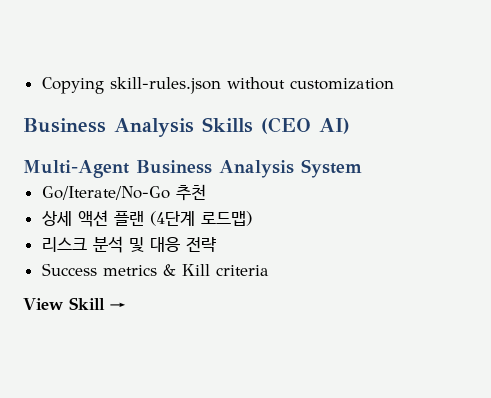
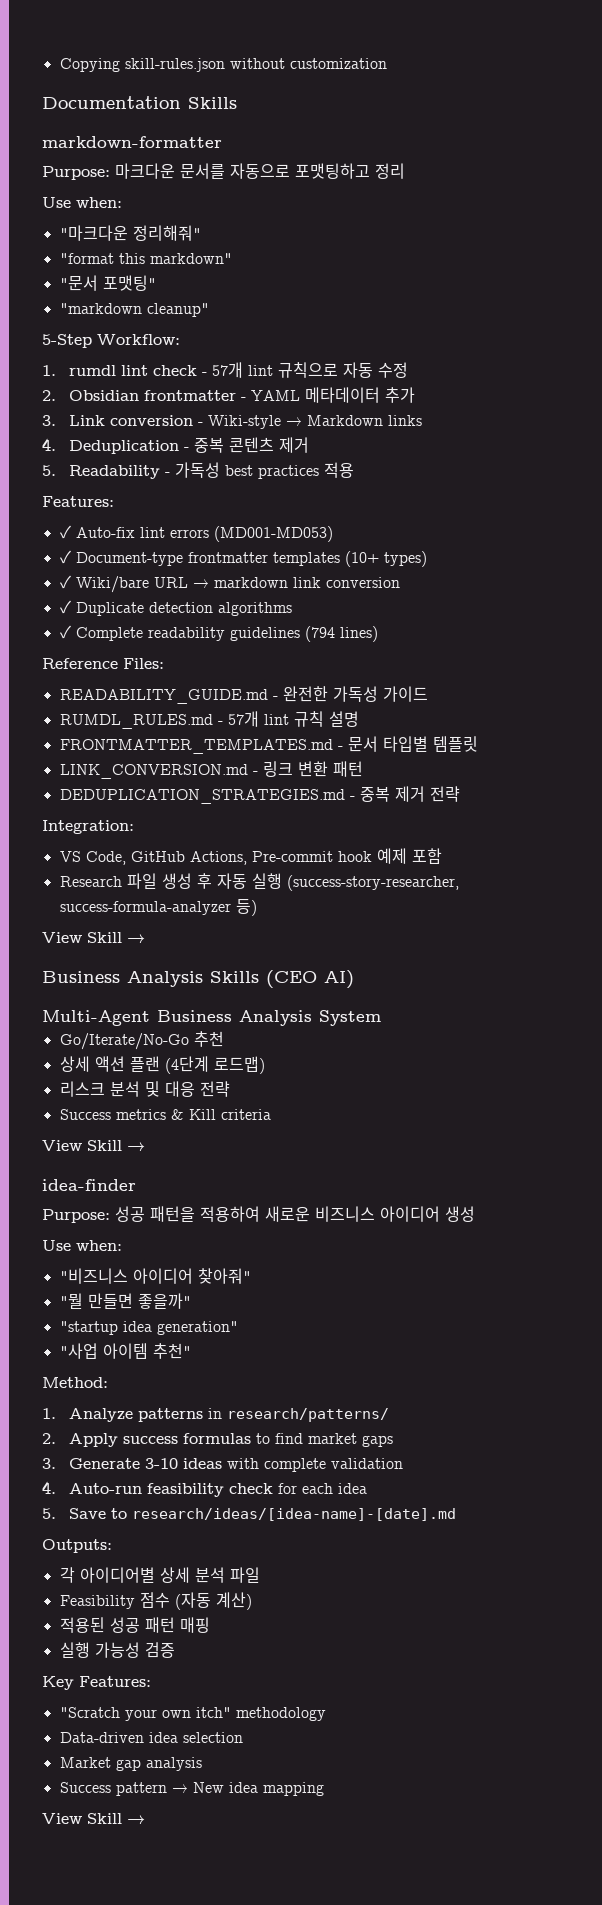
+ Documentation Skills
+ markdown-formatter
+ Purpose: 마크다운 문서를 자동으로 포맷팅하고 정리
+ Use when:
+ "마크다운 정리해줘"
+ "format this markdown"
+ "문서 포맷팅"
+ "markdown cleanup"
+ 5-Step Workflow:
+ 1. rumdl lint check - 57개 lint 규칙으로 자동 수정
+ 2. Obsidian frontmatter - YAML 메타데이터 추가
+ 3. Link conversion - Wiki-style → Markdown links
+ 4. Deduplication - 중복 콘텐츠 제거
+ 5. Readability - 가독성 best practices 적용
+ Features:
+ ✓ Auto-fix lint errors (MD001-MD053)
+ ✓ Document-type frontmatter templates (10+ types)
+ ✓ Wiki/bare URL → markdown link conversion
+ ✓ Duplicate detection algorithms
+ ✓ Complete readability guidelines (794 lines)
+ Reference Files:
+ READABILITY_GUIDE.md - 완전한 가독성 가이드
+ RUMDL_RULES.md - 57개 lint 규칙 설명
+ FRONTMATTER_TEMPLATES.md - 문서 타입별 템플릿
+ LINK_CONVERSION.md - 링크 변환 패턴
+ DEDUPLICATION_STRATEGIES.md - 중복 제거 전략
+ Integration:
+ VS Code, GitHub Actions, Pre-commit hook 예제 포함
+ Research 파일 생성 후 자동 실행 (success-story-researcher, success-formula-analyzer 등)
+ View Skill →
+ idea-finder
+ Purpose: 성공 패턴을 적용하여 새로운 비즈니스 아이디어 생성
+ Use when:
+ "비즈니스 아이디어 찾아줘"
+ "뭘 만들면 좋을까"
+ "startup idea generation"
+ "사업 아이템 추천"
+ Method:
+ 1. Analyze patterns in research/patterns/
+ 2. Apply success formulas to find market gaps
+ 3. Generate 3-10 ideas with complete validation
+ 4. Auto-run feasibility check for each idea
+ 5. Save to research/ideas/[idea-name]-[date].md
+ Outputs:
+ 각 아이디어별 상세 분석 파일
+ Feasibility 점수 (자동 계산)
+ 적용된 성공 패턴 매핑
+ 실행 가능성 검증
+ Key Features:
+ "Scratch your own itch" methodology
+ Data-driven idea selection
+ Market gap analysis
+ Success pattern → New idea mapping
+ View Skill →

